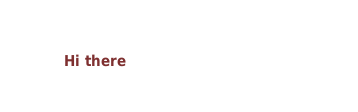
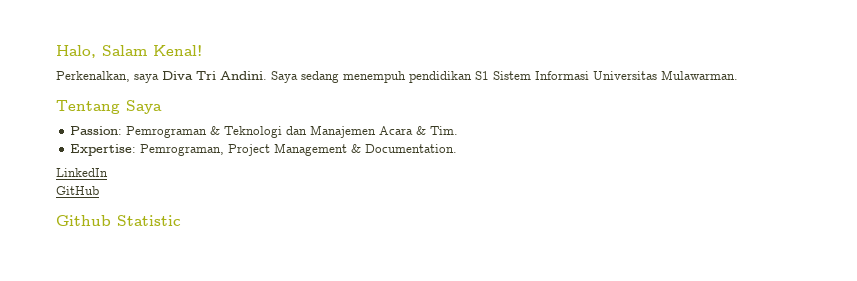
- Hi there
+ Halo, Salam Kenal!
+ Perkenalkan, saya Diva Tri Andini. Saya sedang menempuh pendidikan S1 Sistem Informasi Universitas Mulawarman.
+ Tentang Saya
+ Passion: Pemrograman & Teknologi dan Manajemen Acara & Tim.
+ Expertise: Pemrograman, Project Management & Documentation.
+ LinkedIn
+ GitHub
+ Github Statistic

